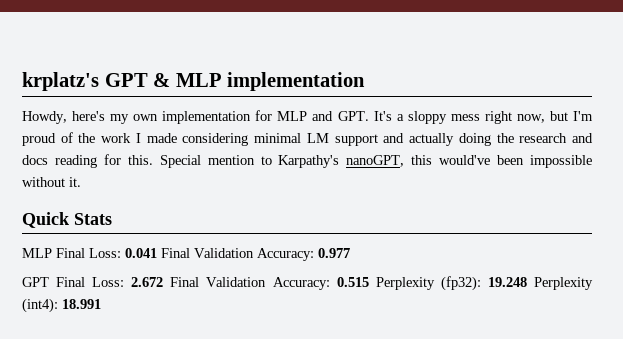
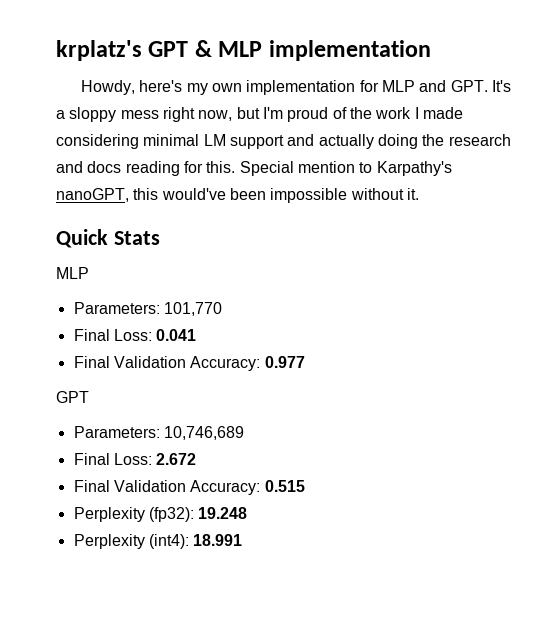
  Quick Stats
- MLP Final Loss: 0.041 Final Validation Accuracy: 0.977
- GPT Final Loss: 2.672 Final Validation Accuracy: 0.515 Perplexity (fp32): 19.248 Perplexity (int4): 18.991
+ MLP
+ Parameters: 101,770
+ Final Loss: 0.041
+ Final Validation Accuracy: 0.977
+ GPT
+ Parameters: 10,746,689
+ Final Loss: 2.672
+ Final Validation Accuracy: 0.515
+ Perplexity (fp32): 19.248
+ Perplexity (int4): 18.991

